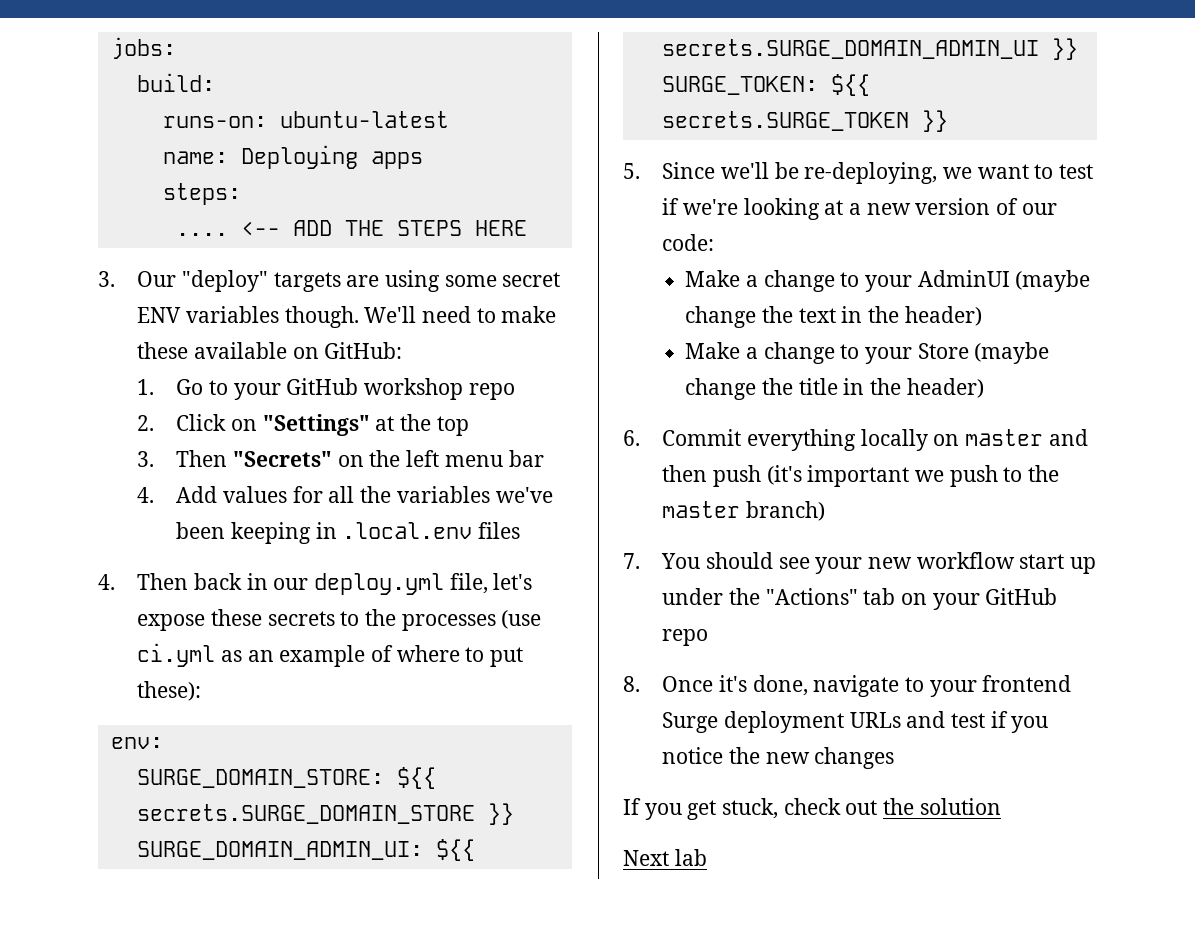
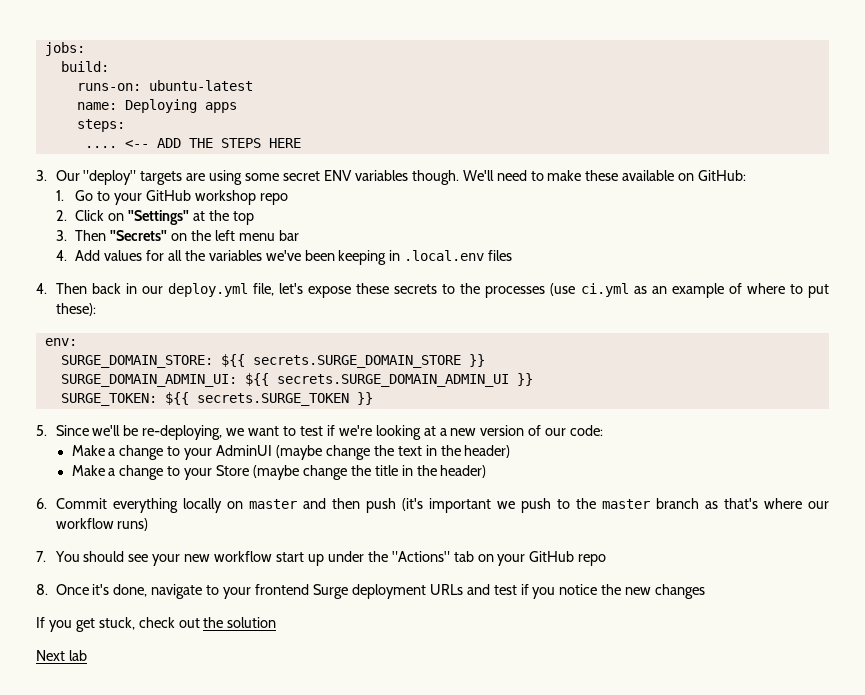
- 6. Commit everything locally on master and then push (it's important we push to the master branch)
+ 6. Commit everything locally on master and then push (it's important we push to the master branch as that's where our workflow runs)

